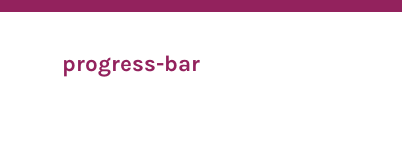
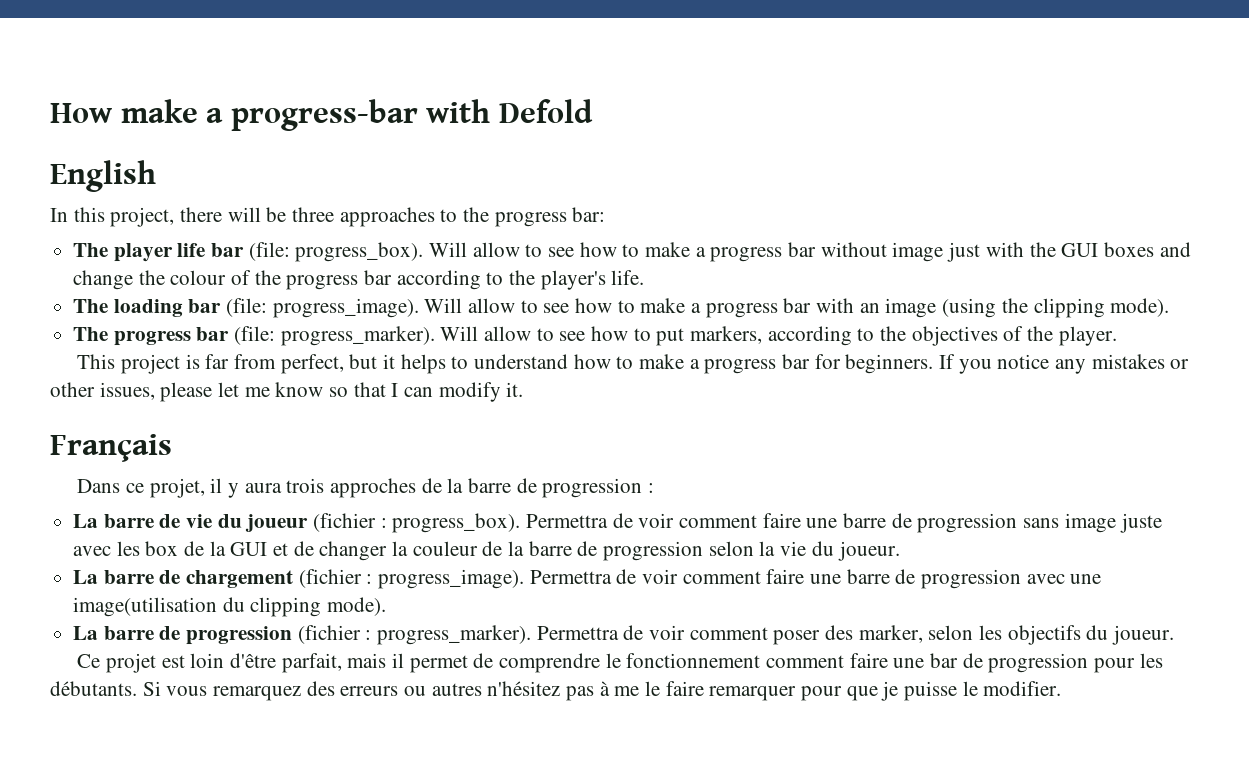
- progress-bar
+ How make a progress-bar with Defold
+ English
+ In this project, there will be three approaches to the progress bar:
+ The player life bar (file: progress_box). Will allow to see how to make a progress bar without image just with the GUI boxes and change the colour of the progress bar according to the player's life.
+ The loading bar (file: progress_image). Will allow to see how to make a progress bar with an image (using the clipping mode).
+ The progress bar (file: progress_marker). Will allow to see how to put markers, according to the objectives of the player.
+ This project is far from perfect, but it helps to understand how to make a progress bar for beginners. If you notice any mistakes or other issues, please let me know so that I can modify it.
+ Français
+ Dans ce projet, il y aura trois approches de la barre de progression :
+ La barre de vie du joueur (fichier : progress_box). Permettra de voir comment faire une barre de progression sans image juste avec les box de la GUI et de changer la couleur de la barre de progression selon la vie du joueur.
+ La barre de chargement (fichier : progress_image). Permettra de voir comment faire une barre de progression avec une image(utilisation du clipping mode).
+ La barre de progression (fichier : progress_marker). Permettra de voir comment poser des marker, selon les objectifs du joueur.
+ Ce projet est loin d'être parfait, mais il permet de comprendre le fonctionnement comment faire une bar de progression pour les débutants. Si vous remarquez des erreurs ou autres n'hésitez pas à me le faire remarquer pour que je puisse le modifier.

